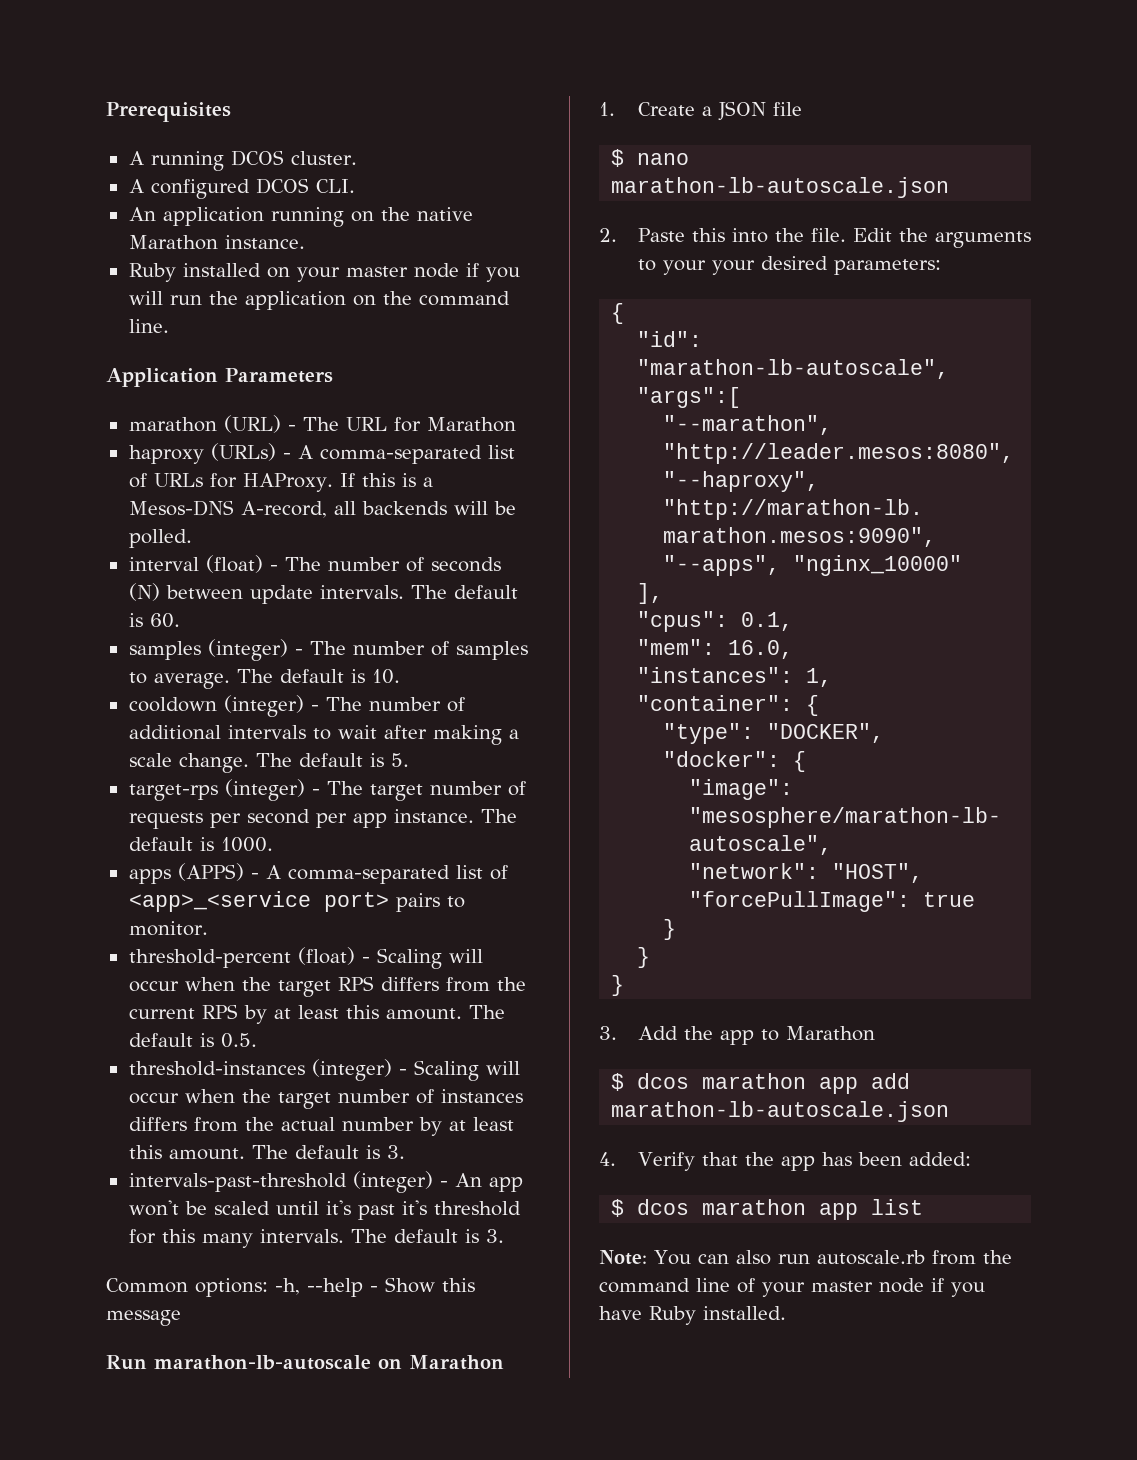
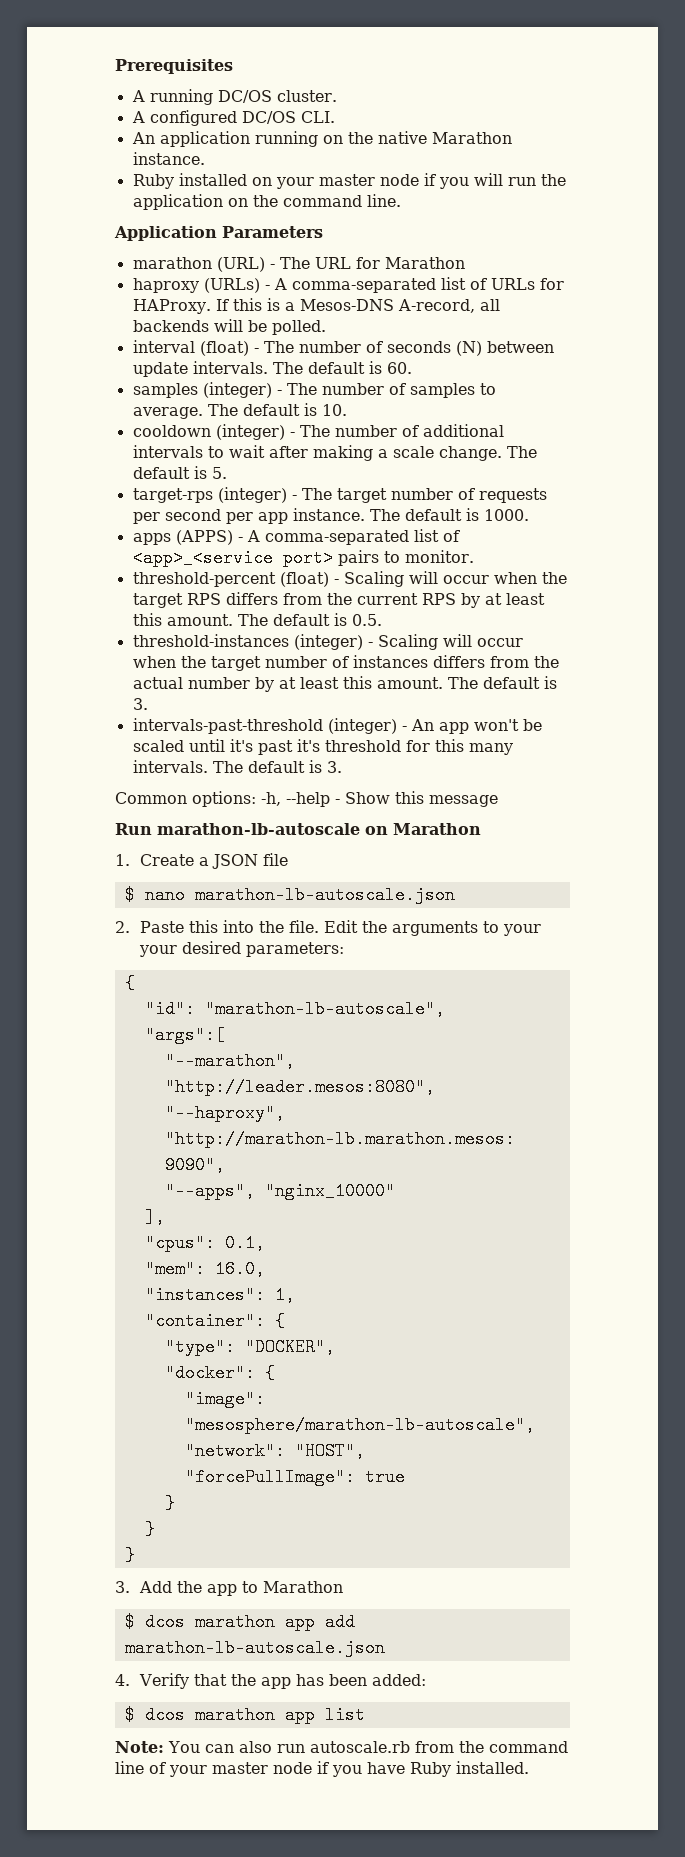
- A running DCOS cluster.
+ A running DC/OS cluster.
- A configured DCOS CLI.
+ A configured DC/OS CLI.

